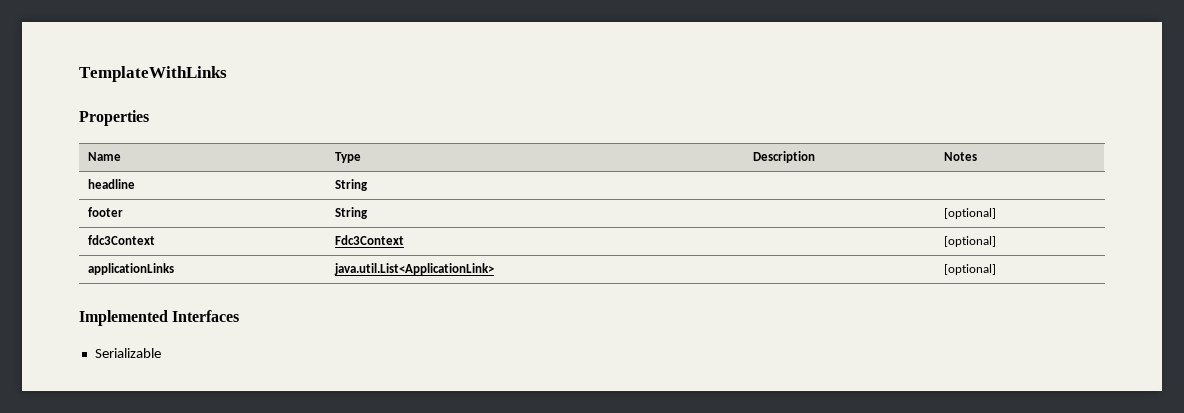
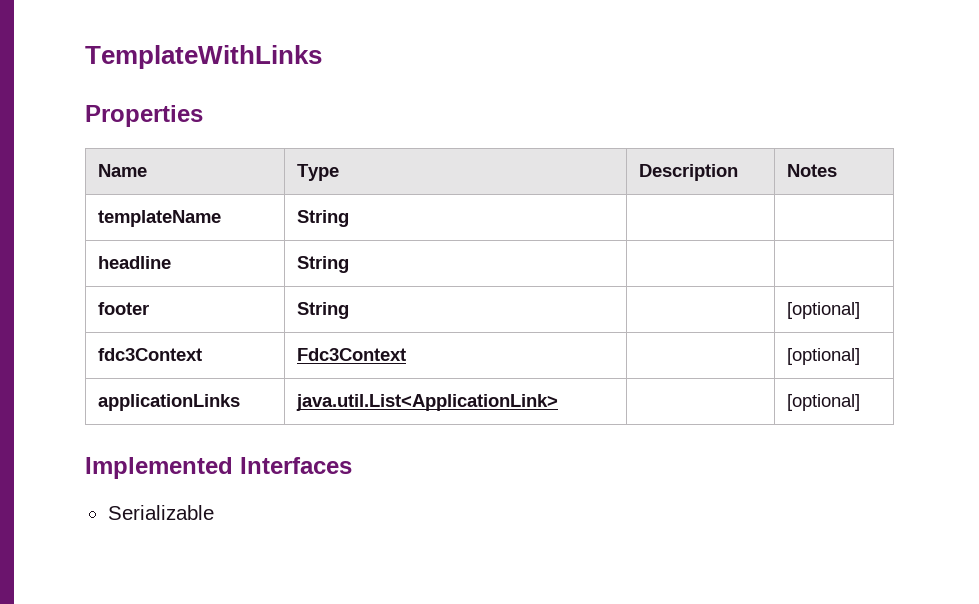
+ templateName | String | |

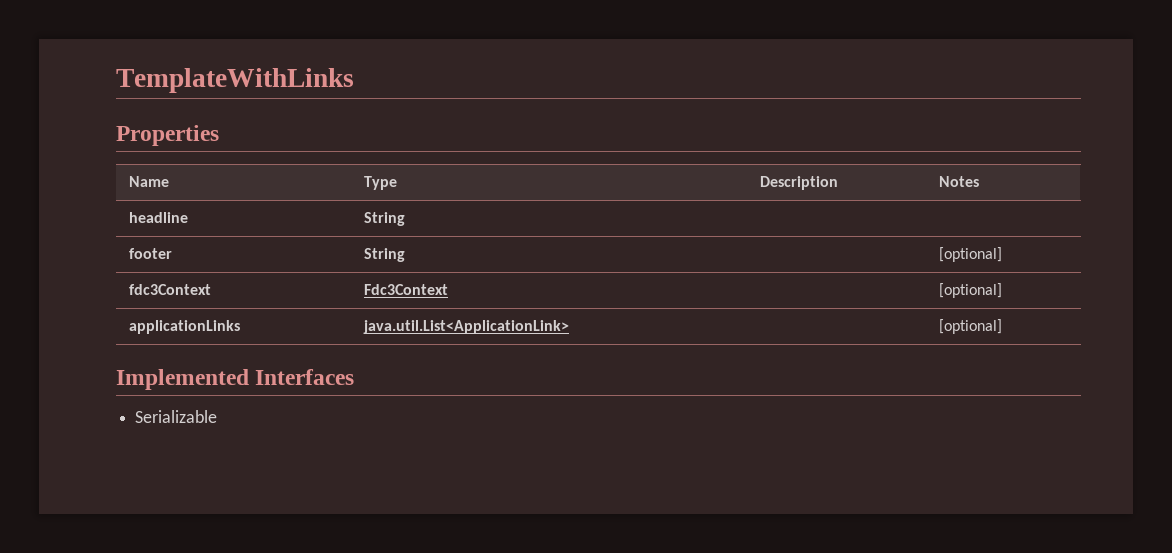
- templateName | String | |

